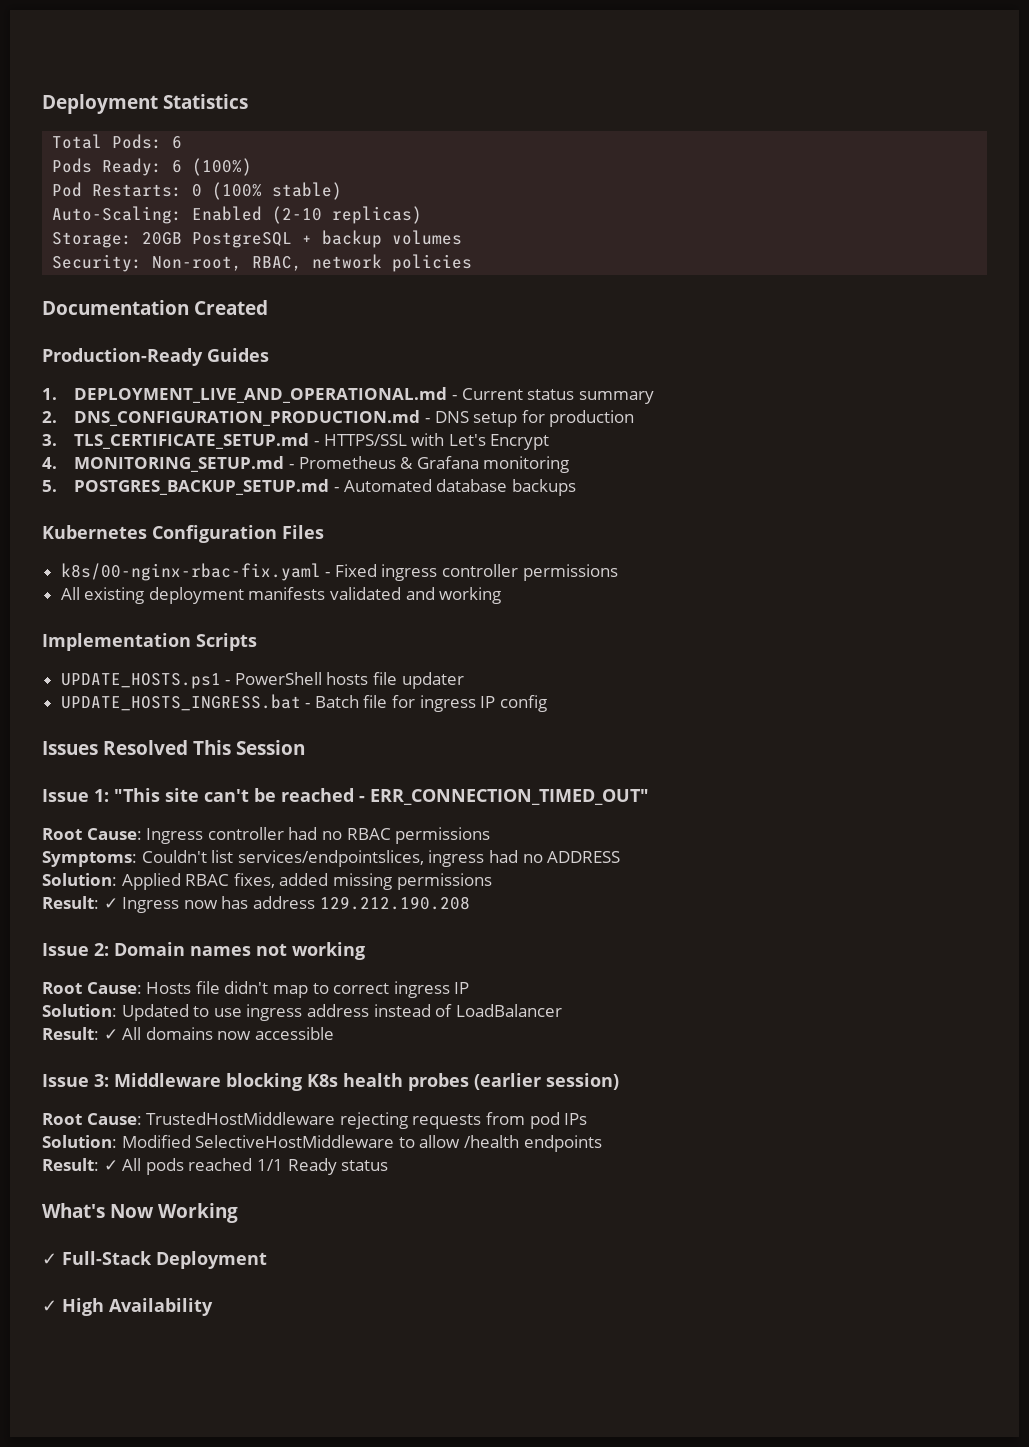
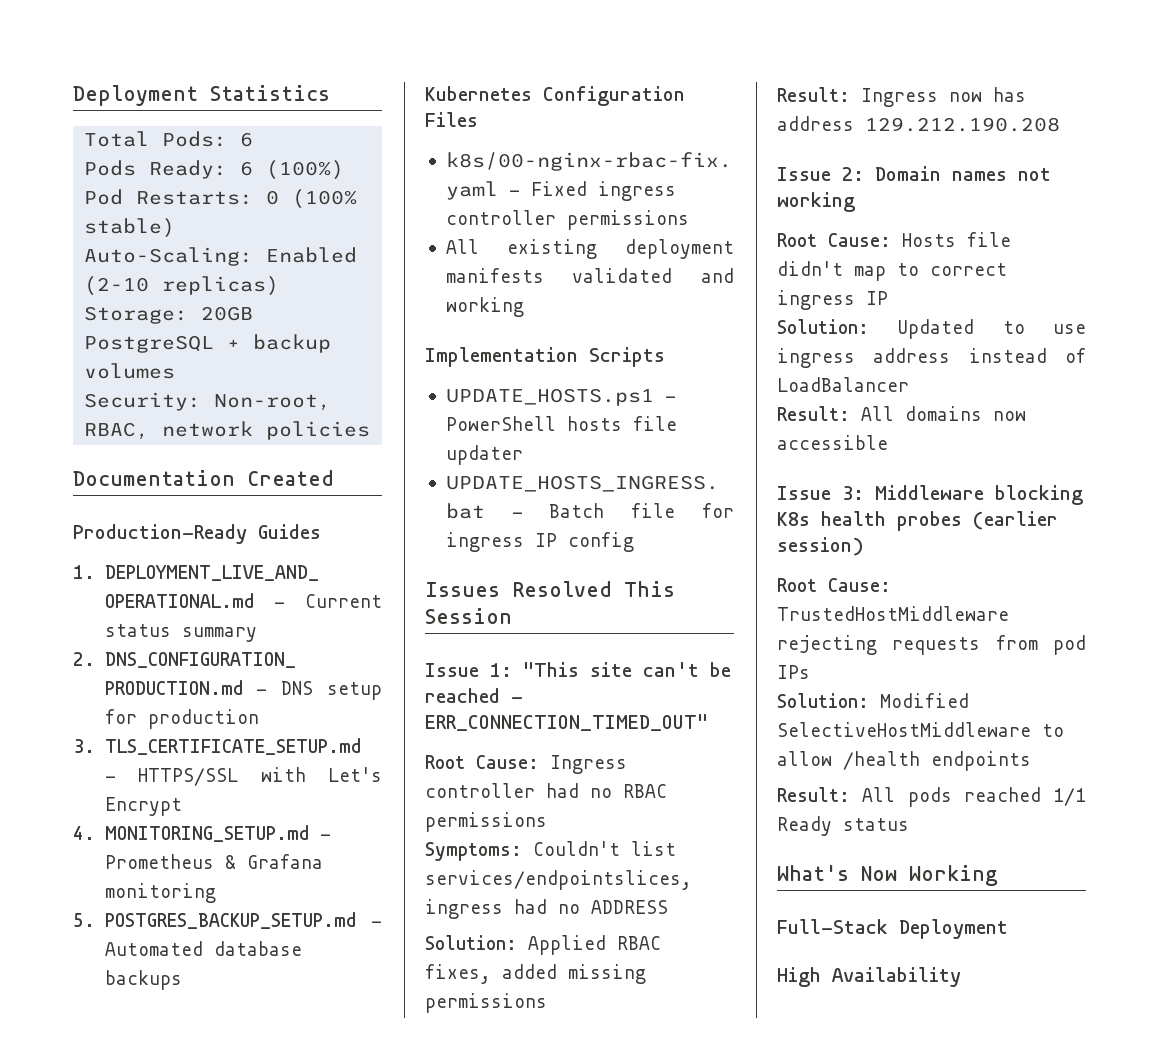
- Result: ✓ Ingress now has address 129.212.190.208
+ Result: Ingress now has address 129.212.190.208
- Result: ✓ All domains now accessible
+ Result: All domains now accessible
- Result: ✓ All pods reached 1/1 Ready status
+ Result: All pods reached 1/1 Ready status
- ✓ Full-Stack Deployment
+ Full-Stack Deployment
- ✓ High Availability
+ High Availability

